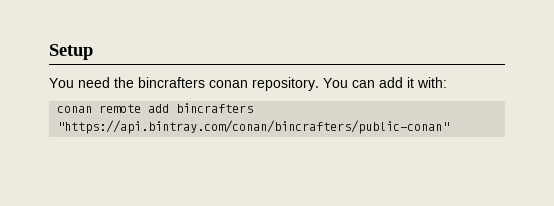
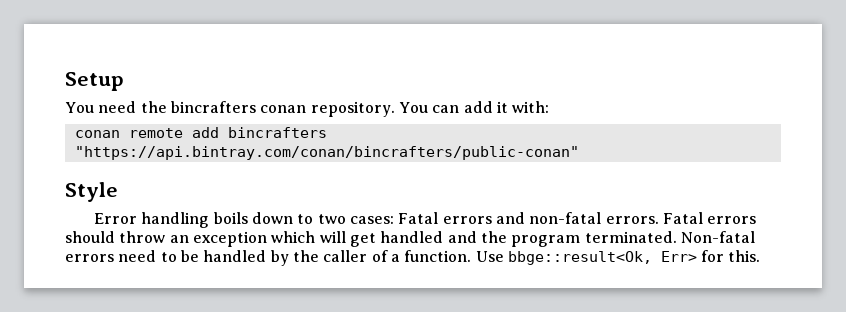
+ Style
+ Error handling boils down to two cases: Fatal errors and non-fatal errors. Fatal errors should throw an exception which will get handled and the program terminated. Non-fatal errors need to be handled by the caller of a function. Use bbge::result<Ok, Err> for this.

